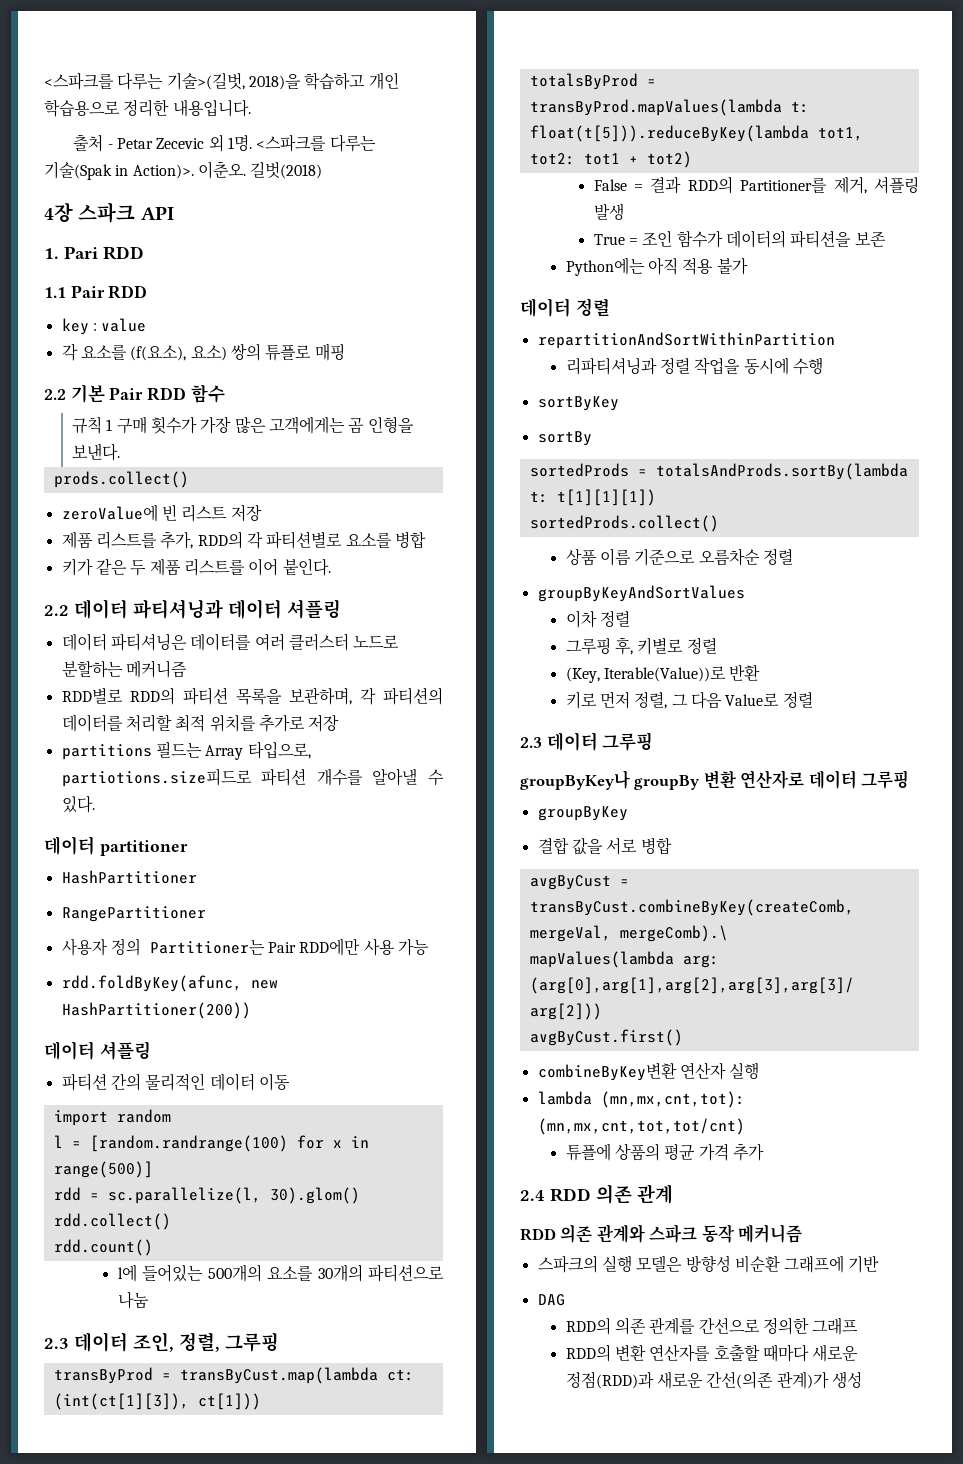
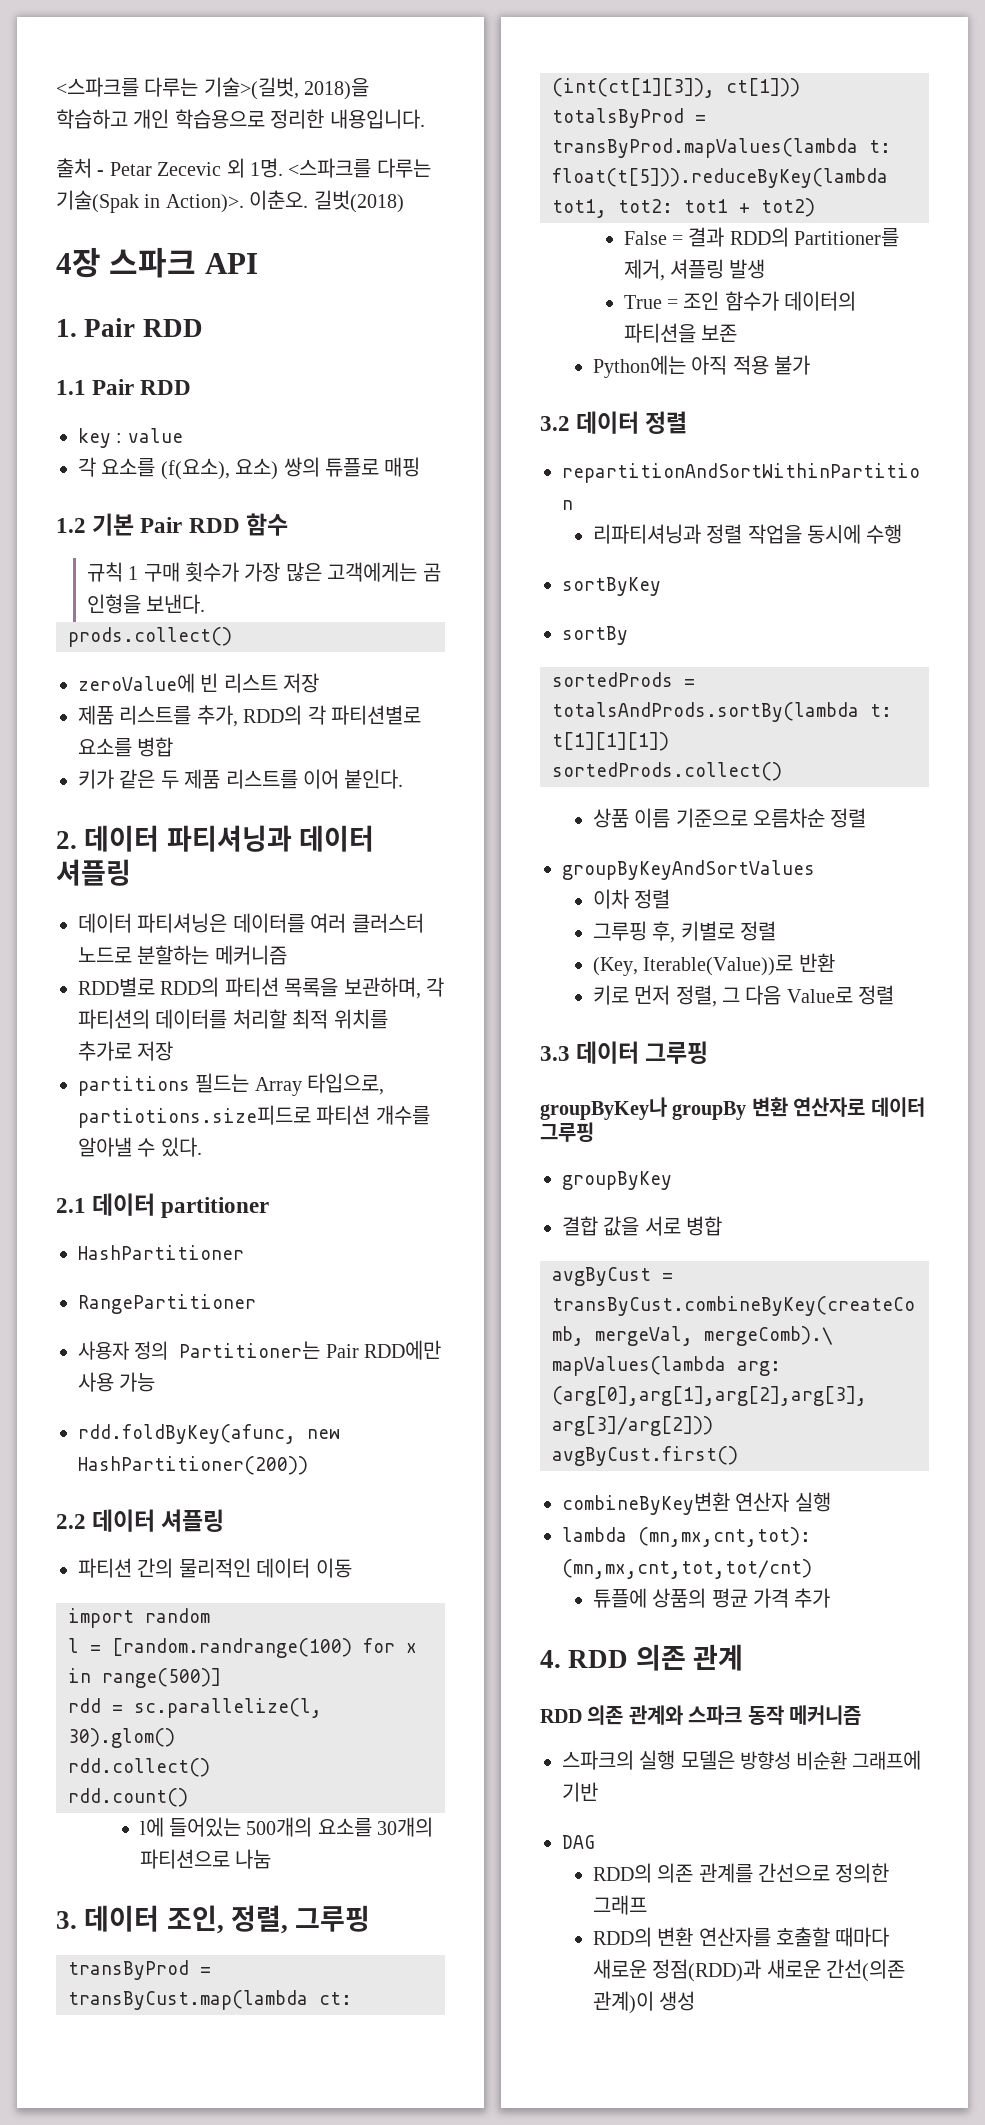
- 1. Pari RDD
+ 1. Pair RDD
- 2.2 기본 Pair RDD 함수
+ 1.2 기본 Pair RDD 함수
- 2.2 데이터 파티셔닝과 데이터 셔플링
+ 2. 데이터 파티셔닝과 데이터 셔플링
- 데이터 partitioner
+ 2.1 데이터 partitioner
  rdd.foldByKey(afunc, new HashPartitioner(200))
- 데이터 셔플링
+ 2.2 데이터 셔플링
- 2.3 데이터 조인, 정렬, 그루핑
+ 3. 데이터 조인, 정렬, 그루핑
- 데이터 정렬
+ 3.2 데이터 정렬
- 2.3 데이터 그루핑
+ 3.3 데이터 그루핑
- 2.4 RDD 의존 관계
+ 4. RDD 의존 관계
- RDD의 변환 연산자를 호출할 때마다 새로운 정점(RDD)과 새로운 간선(의존 관계)가 생성
+ RDD의 변환 연산자를 호출할 때마다 새로운 정점(RDD)과 새로운 간선(의존 관계)이 생성

